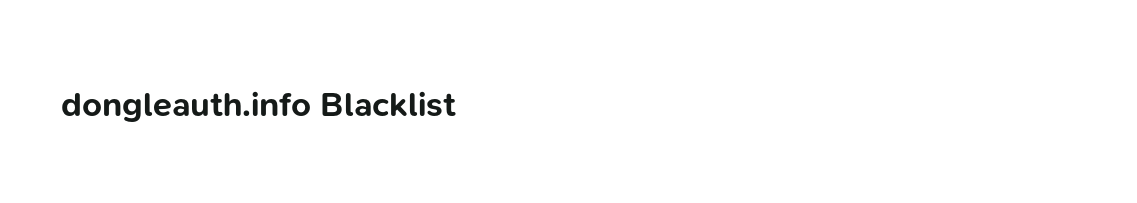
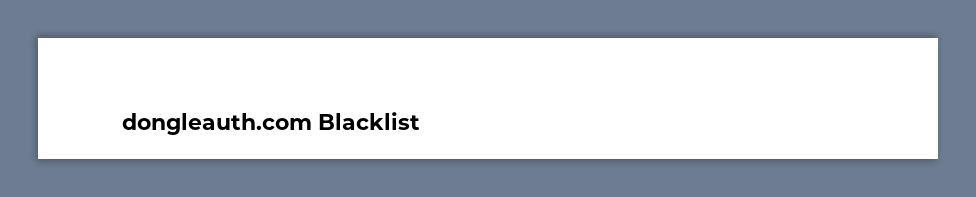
- dongleauth.info Blacklist
+ dongleauth.com Blacklist

